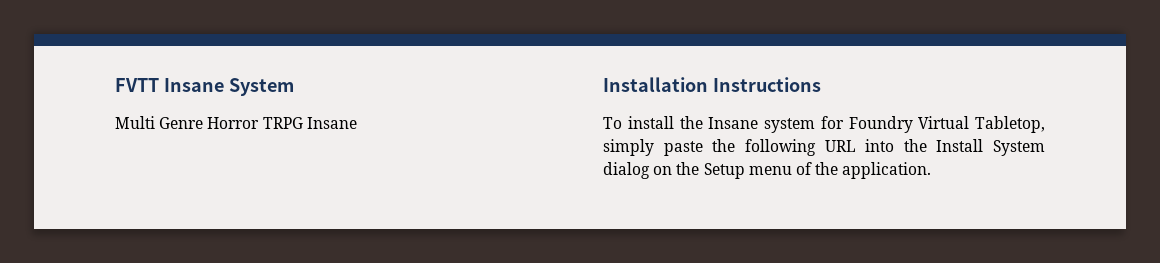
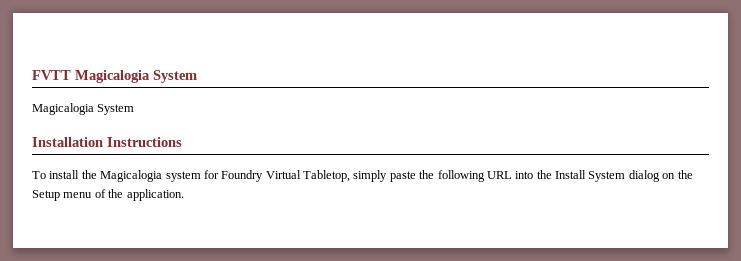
- FVTT Insane System
- Multi Genre Horror TRPG Insane
+ FVTT Magicalogia System
+ Magicalogia System
- To install the Insane system for Foundry Virtual Tabletop, simply paste the following URL into the Install System dialog on the Setup menu of the application.
+ To install the Magicalogia system for Foundry Virtual Tabletop, simply paste the following URL into the Install System dialog on the Setup menu of the application.

